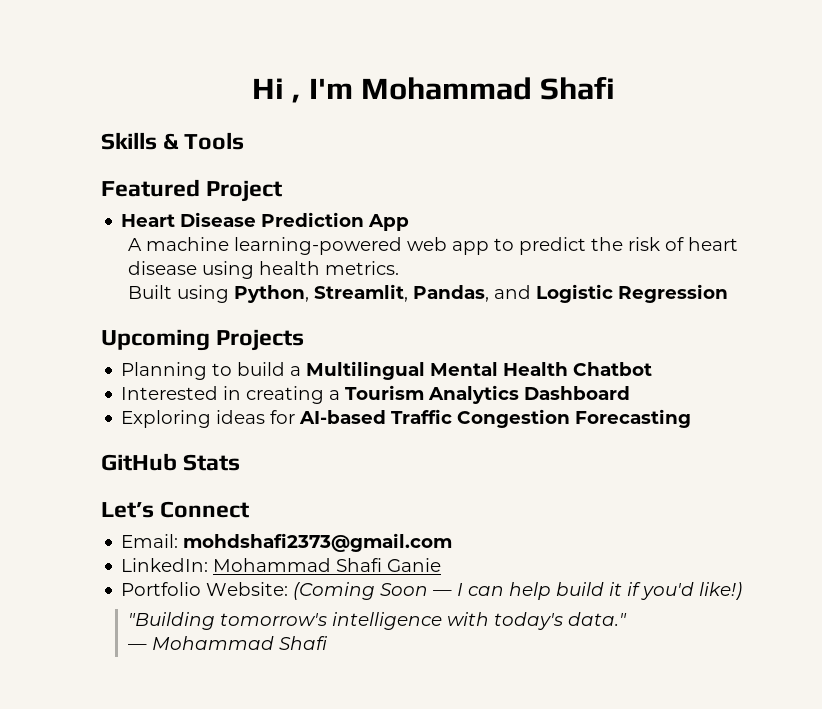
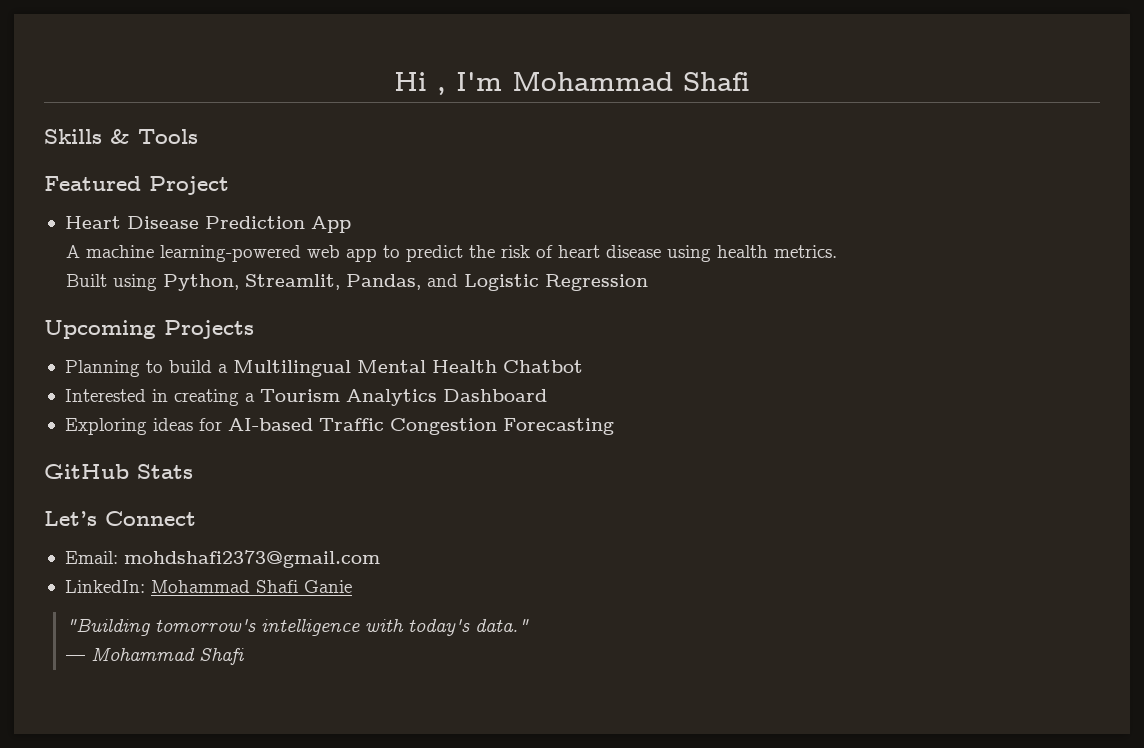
- Portfolio Website: (Coming Soon — I can help build it if you'd like!)

